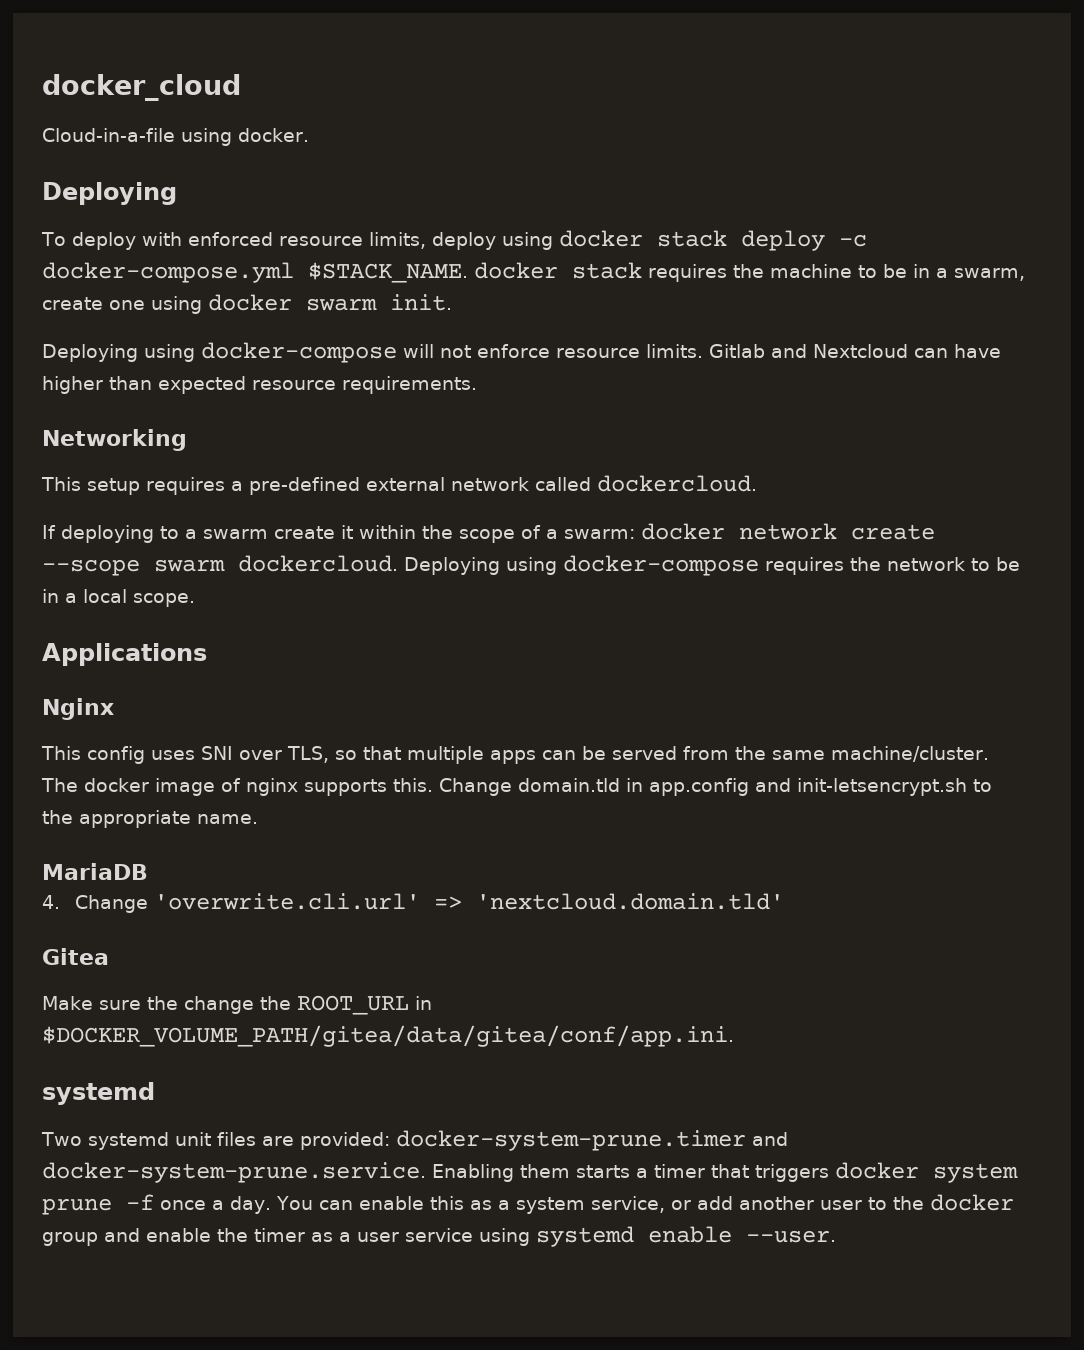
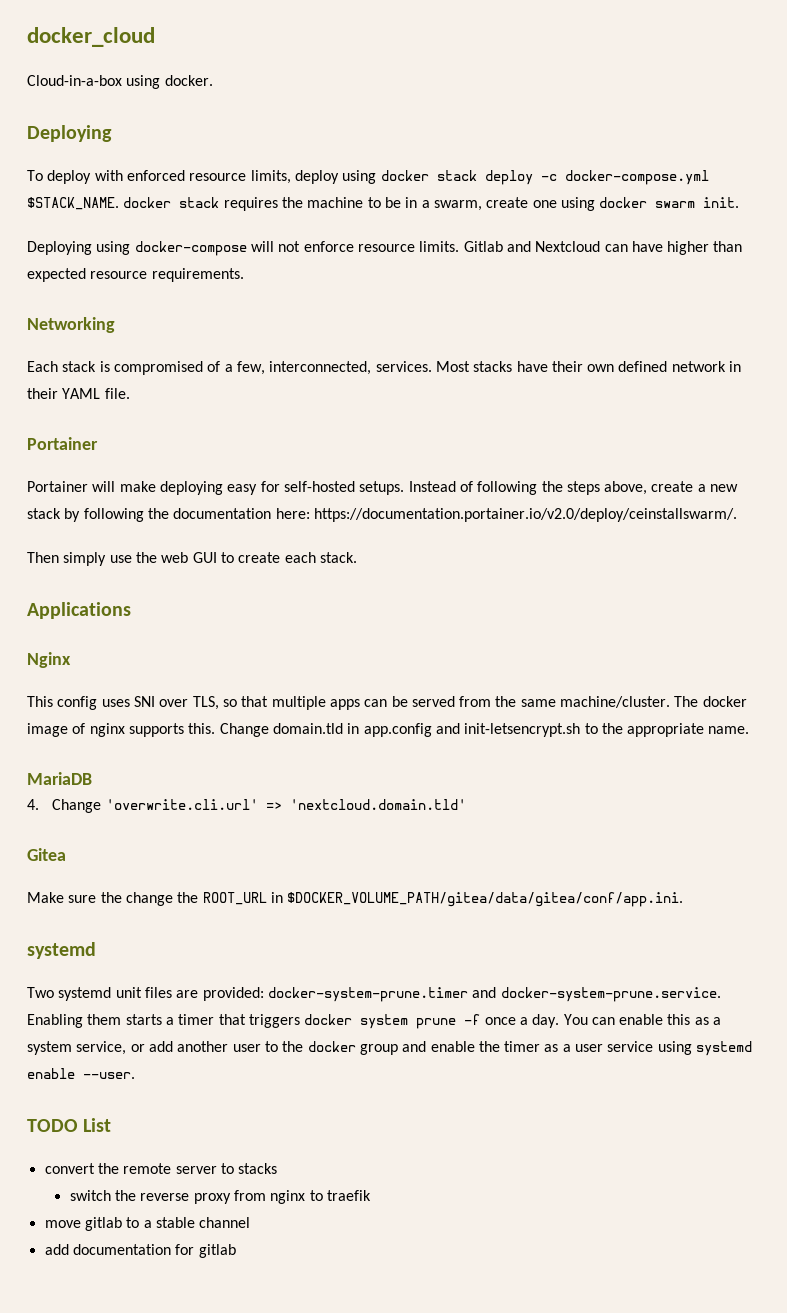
- Cloud-in-a-file using docker.
+ Cloud-in-a-box using docker.
- This setup requires a pre-defined external network called dockercloud.
- If deploying to a swarm create it within the scope of a swarm: docker network create --scope swarm dockercloud. Deploying using docker-compose requires the network to be in a local scope.
+ Each stack is compromised of a few, interconnected, services. Most stacks have their own defined network in their YAML file.
+ Portainer
+ Portainer will make deploying easy for self-hosted setups. Instead of following the steps above, create a new stack by following the documentation here: https://documentation.portainer.io/v2.0/deploy/ceinstallswarm/.
+ Then simply use the web GUI to create each stack.
+ TODO List
+ convert the remote server to stacks
+ switch the reverse proxy from nginx to traefik
+ move gitlab to a stable channel
+ add documentation for gitlab

